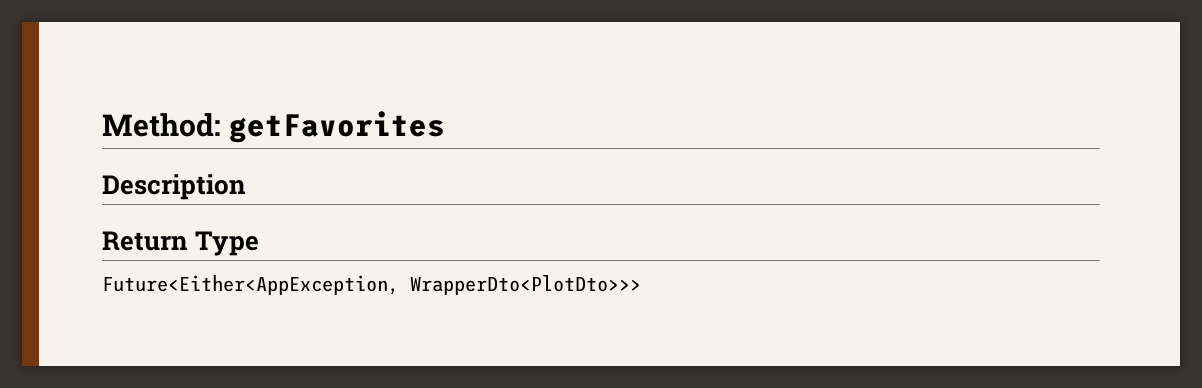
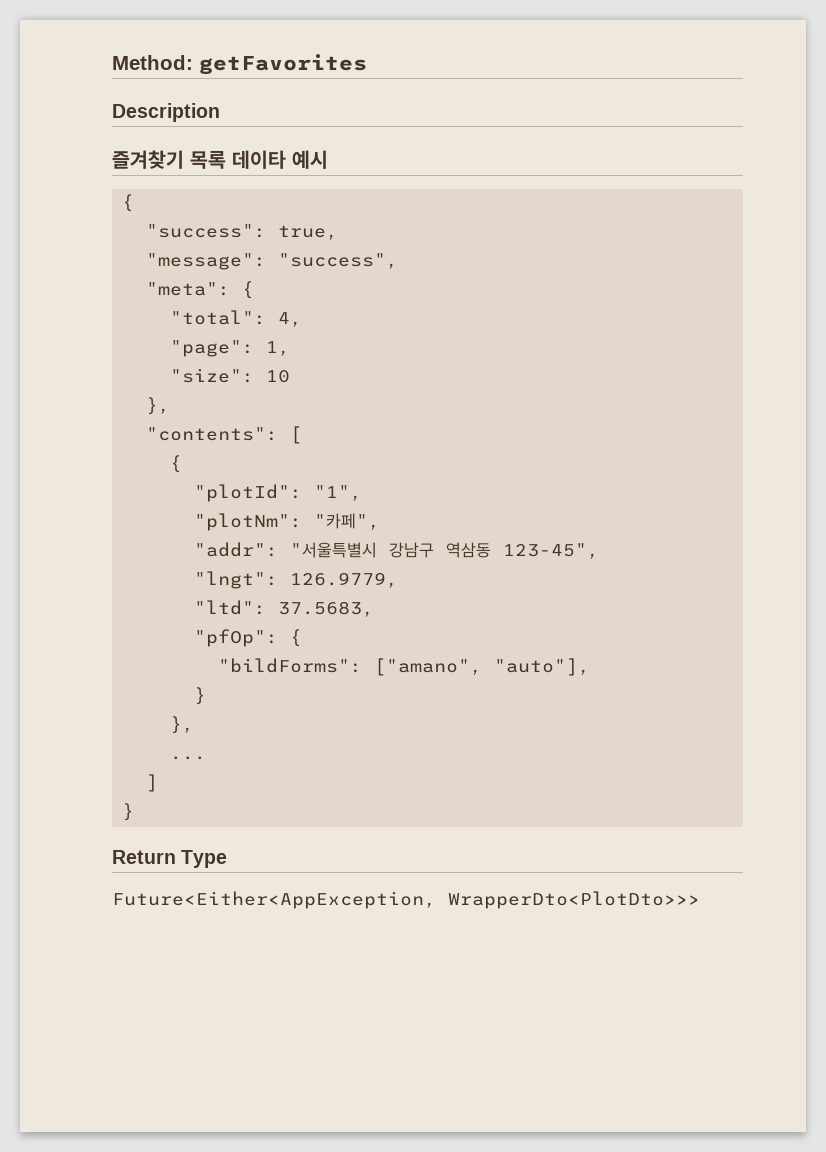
+ 즐겨찾기 목록 데이타 예시
+ {
+ "success": true,
+ "message": "success",
+ "meta": {
+ "total": 4,
+ "page": 1,
+ "size": 10
+ },
+ "contents": [
+ {
+ "plotId": "1",
+ "plotNm": "카페",
+ "addr": "서울특별시 강남구 역삼동 123-45",
+ "lngt": 126.9779,
+ "ltd": 37.5683,
+ "pfOp": {
+ "bildForms": ["amano", "auto"],
+ }
+ },
+ ...
+ ]
+ }

